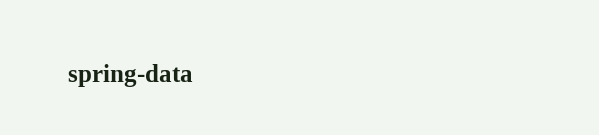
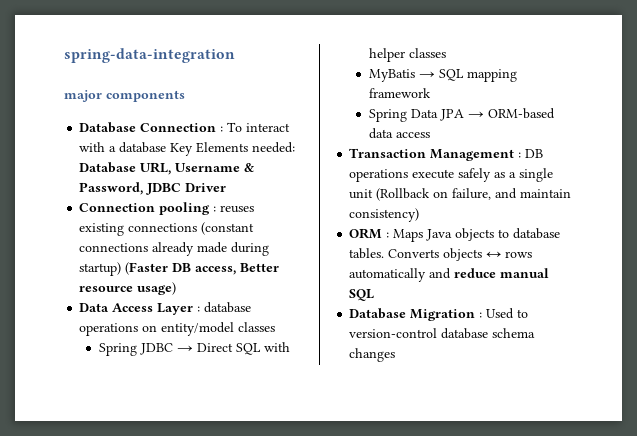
- spring-data
+ spring-data-integration
+ major components
+ Database Connection : To interact with a database Key Elements needed: Database URL, Username & Password, JDBC Driver
+ Connection pooling : reuses existing connections (constant connections already made during startup) (Faster DB access, Better resource usage)
+ Data Access Layer : database operations on entity/model classes
+ Spring JDBC → Direct SQL with helper classes
+ MyBatis → SQL mapping framework
+ Spring Data JPA → ORM-based data access
+ Transaction Management : DB operations execute safely as a single unit (Rollback on failure, and maintain consistency)
+ ORM : Maps Java objects to database tables. Converts objects ↔ rows automatically and reduce manual SQL
+ Database Migration : Used to version-control database schema changes

